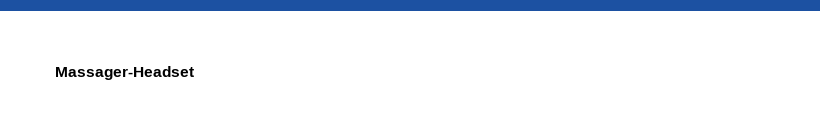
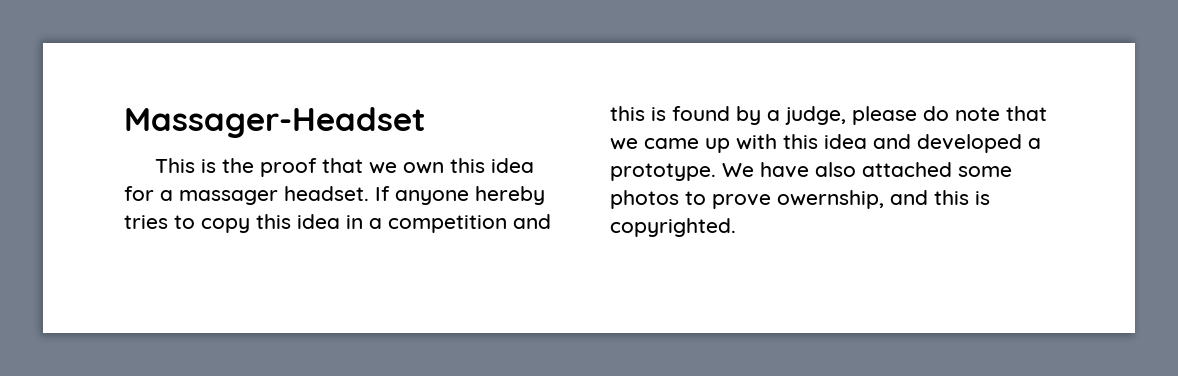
+ This is the proof that we own this idea for a massager headset. If anyone hereby tries to copy this idea in a competition and this is found by a judge, please do note that we came up with this idea and developed a prototype. We have also attached some photos to prove owernship, and this is copyrighted.

